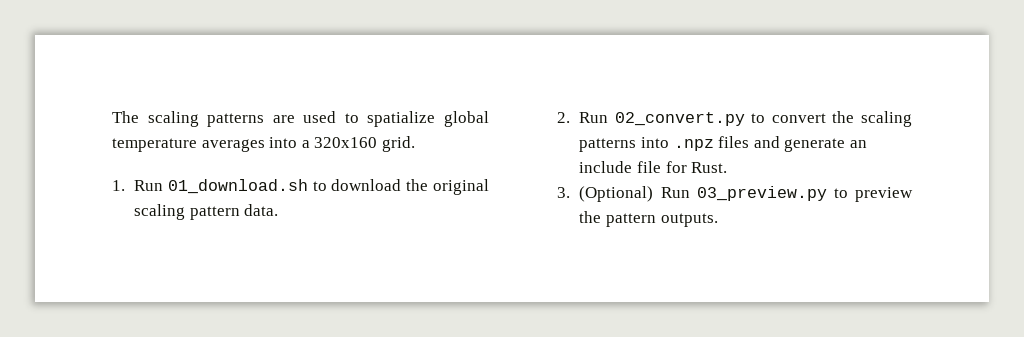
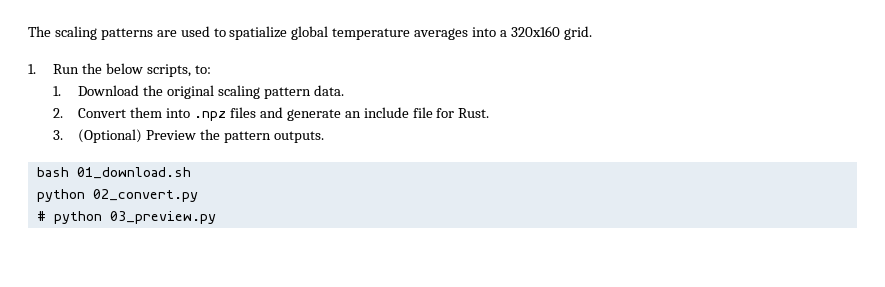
- 1. Run 01_download.sh to download the original scaling pattern data.
+ 1. Run the below scripts, to:
+ 1. Download the original scaling pattern data.
- 2. Run 02_convert.py to convert the scaling patterns into .npz files and generate an include file for Rust.
+ 2. Convert them into .npz files and generate an include file for Rust.
- 3. (Optional) Run 03_preview.py to preview the pattern outputs.
+ 3. (Optional) Preview the pattern outputs.
+ bash 01_download.sh
+ python 02_convert.py
+ # python 03_preview.py

